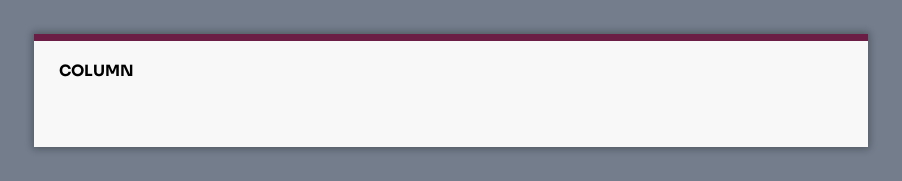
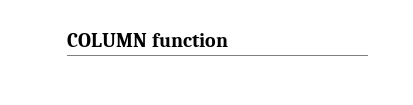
- COLUMN
+ COLUMN function

